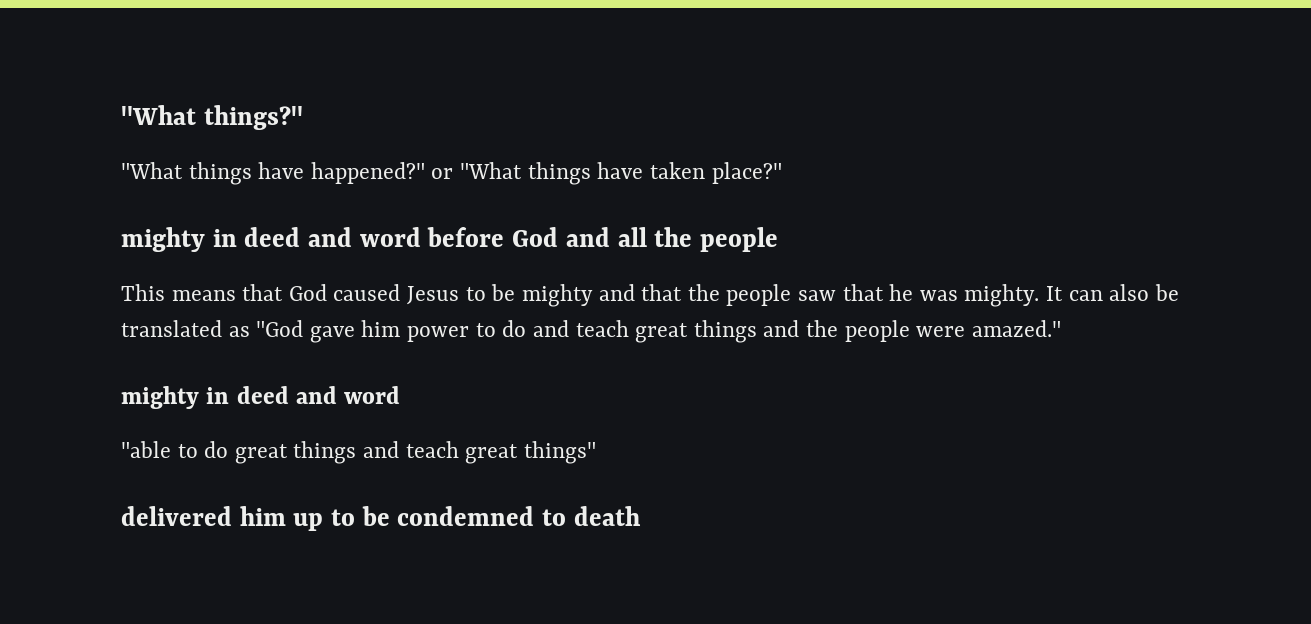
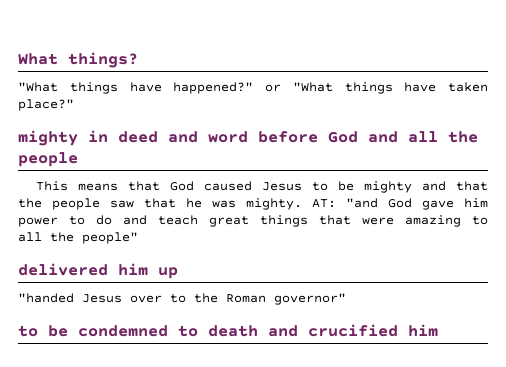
- "What things?"
+ What things?
- It can also be translated as "God gave him power to do and teach great things and the people were amazed."
- mighty in deed and word
- "able to do great things and teach great things"
- delivered him up to be condemned to death
+ AT: "and God gave him power to do and teach great things that were amazing to all the people"
+ delivered him up
+ "handed Jesus over to the Roman governor"
+ to be condemned to death and crucified him

